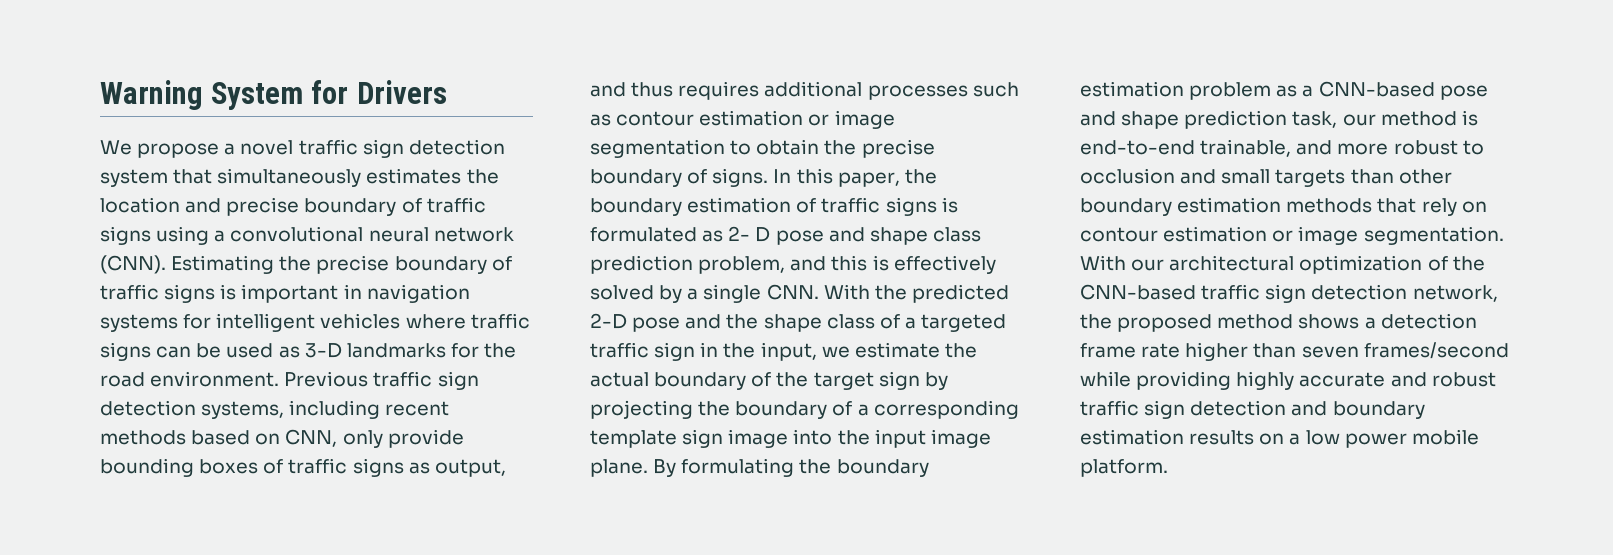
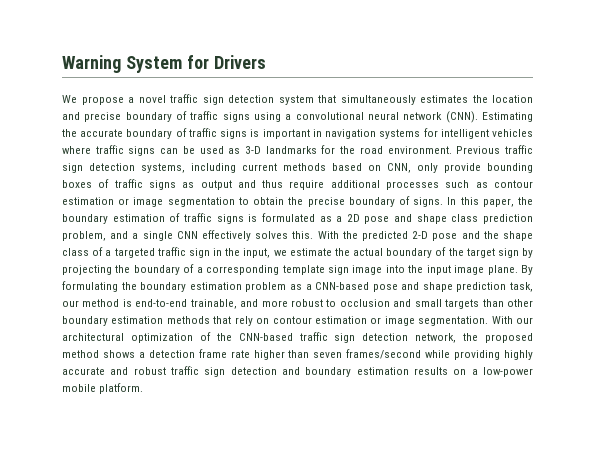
- Estimating the precise boundary of traffic signs is important in navigation systems for intelligent vehicles where traffic signs can be used as 3-D landmarks for the road environment.
+ Estimating the accurate boundary of traffic signs is important in navigation systems for intelligent vehicles where traffic signs can be used as 3-D landmarks for the road environment.
- Previous traffic sign detection systems, including recent methods based on CNN, only provide bounding boxes of traffic signs as output, and thus requires additional processes such as contour estimation or image segmentation to obtain the precise boundary of signs.
+ Previous traffic sign detection systems, including current methods based on CNN, only provide bounding boxes of traffic signs as output and thus require additional processes such as contour estimation or image segmentation to obtain the precise boundary of signs.
- In this paper, the boundary estimation of traffic signs is formulated as 2- D pose and shape class prediction problem, and this is effectively solved by a single CNN. With the predicted 2-D pose and the shape class of a targeted traffic sign in the input, we estimate the actual boundary of the target sign by projecting the boundary of a corresponding template sign image into the input image plane.
+ In this paper, the boundary estimation of traffic signs is formulated as a 2D pose and shape class prediction problem, and a single CNN effectively solves this. With the predicted 2-D pose and the shape class of a targeted traffic sign in the input, we estimate the actual boundary of the target sign by projecting the boundary of a corresponding template sign image into the input image plane.
- With our architectural optimization of the CNN-based traffic sign detection network, the proposed method shows a detection frame rate higher than seven frames/second while providing highly accurate and robust traffic sign detection and boundary estimation results on a low power mobile platform.
+ With our architectural optimization of the CNN-based traffic sign detection network, the proposed method shows a detection frame rate higher than seven frames/second while providing highly accurate and robust traffic sign detection and boundary estimation results on a low-power mobile platform.

